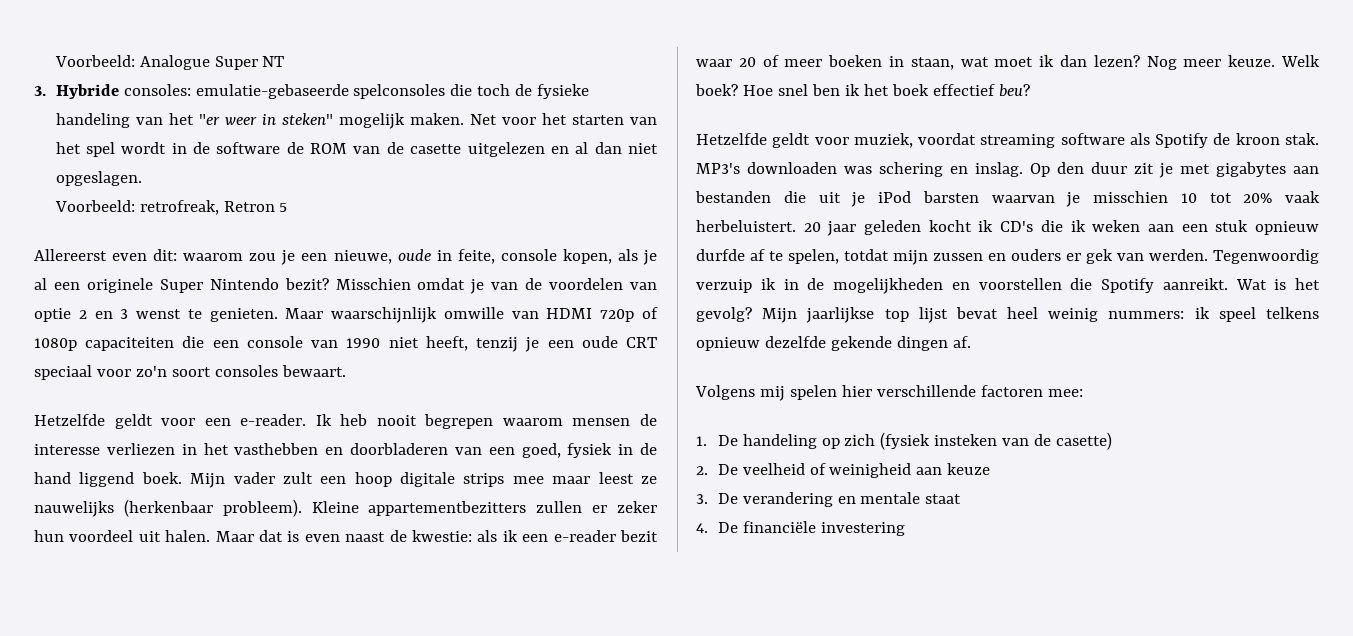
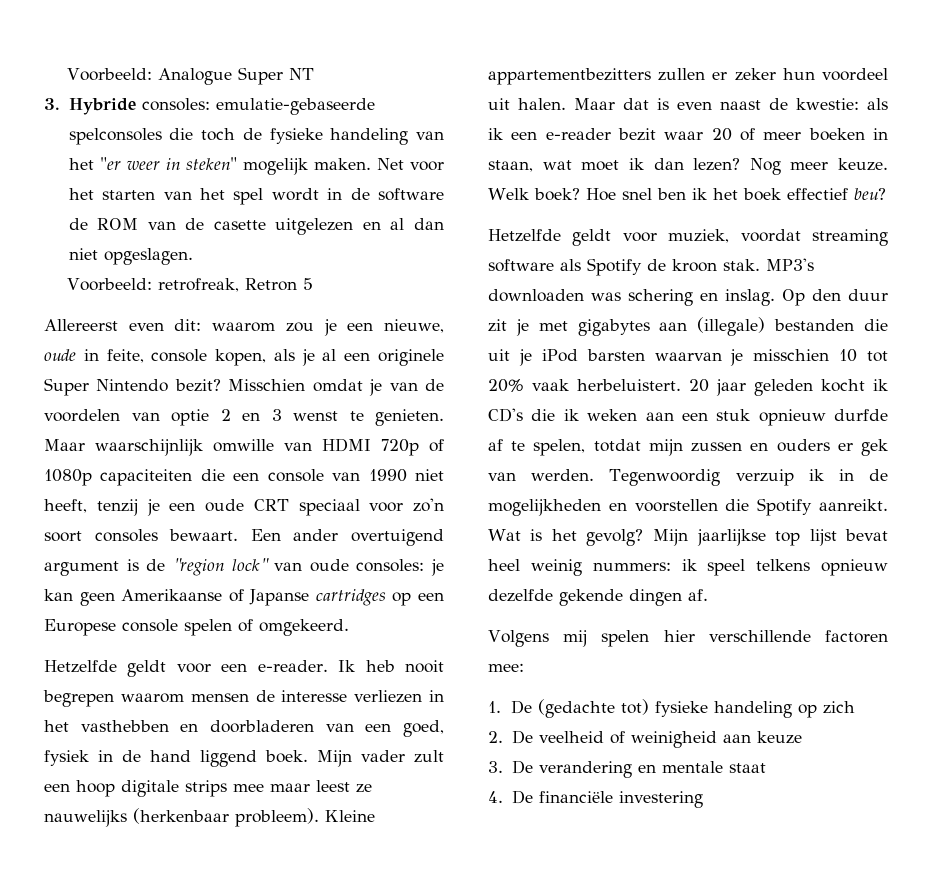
+ Een ander overtuigend argument is de "region lock" van oude consoles: je kan geen Amerikaanse of Japanse cartridges op een Europese console spelen of omgekeerd.
- Op den duur zit je met gigabytes aan bestanden die uit je iPod barsten waarvan je misschien 10 tot 20% vaak herbeluistert.
+ Op den duur zit je met gigabytes aan (illegale) bestanden die uit je iPod barsten waarvan je misschien 10 tot 20% vaak herbeluistert.
- 1. De handeling op zich (fysiek insteken van de casette)
+ 1. De (gedachte tot) fysieke handeling op zich

